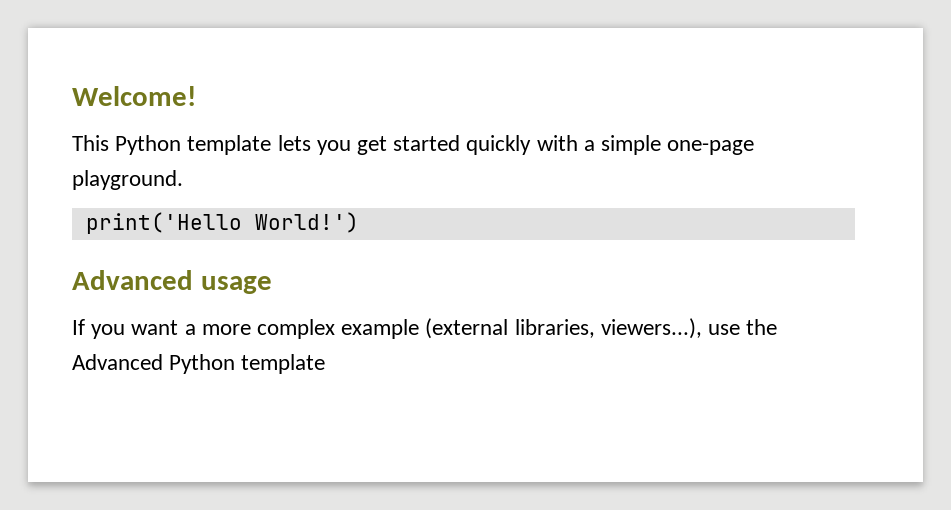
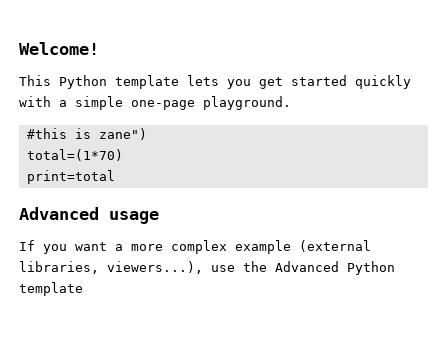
- print('Hello World!')
+ #this is zane")
+ total=(1*70)
+ print=total

